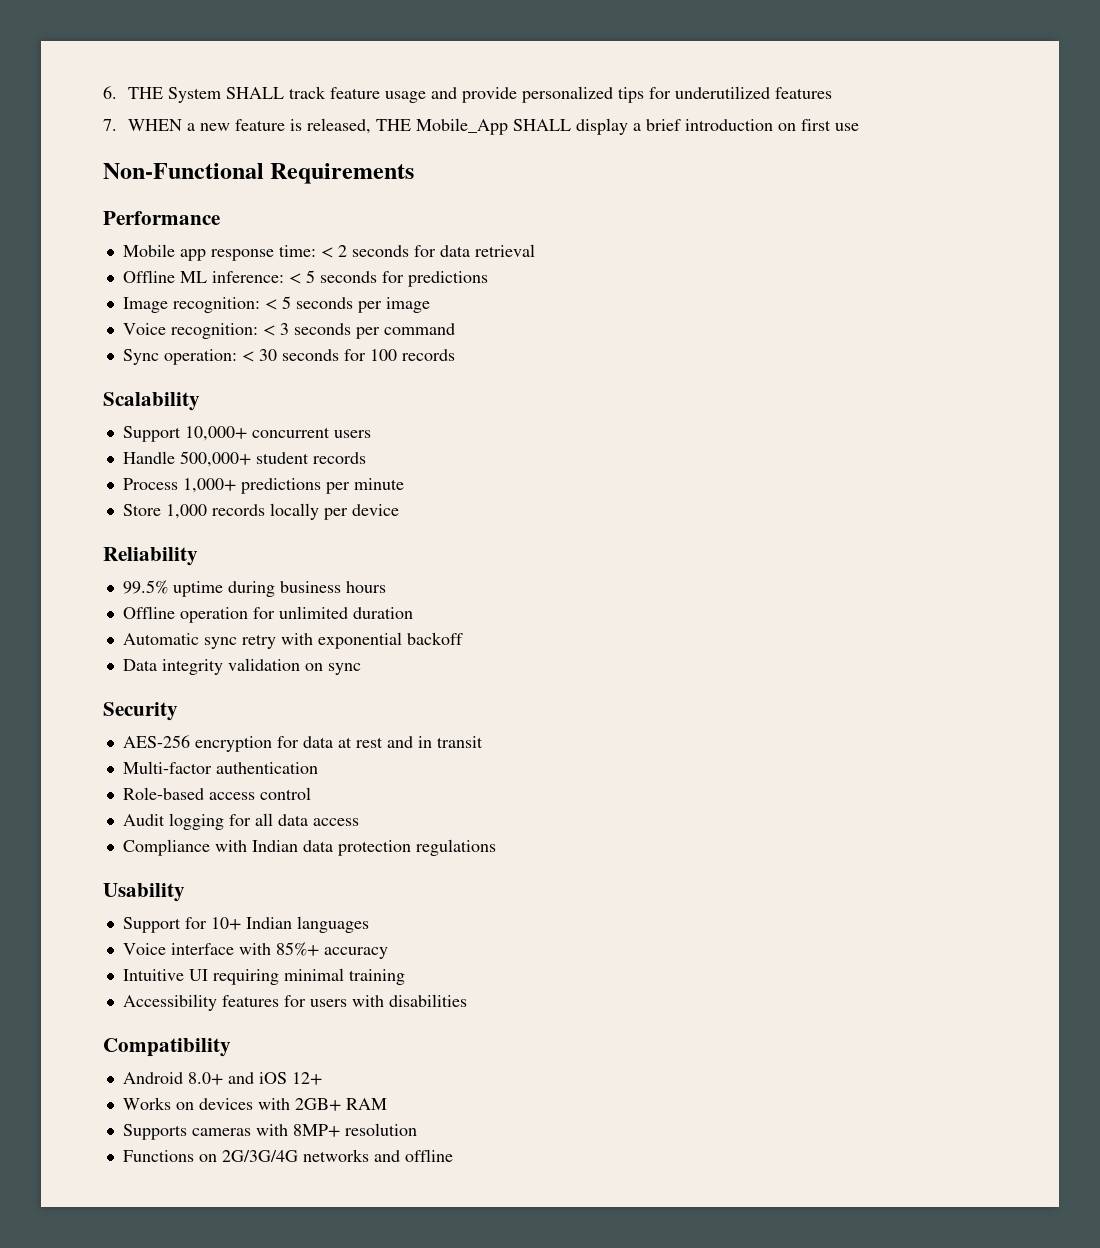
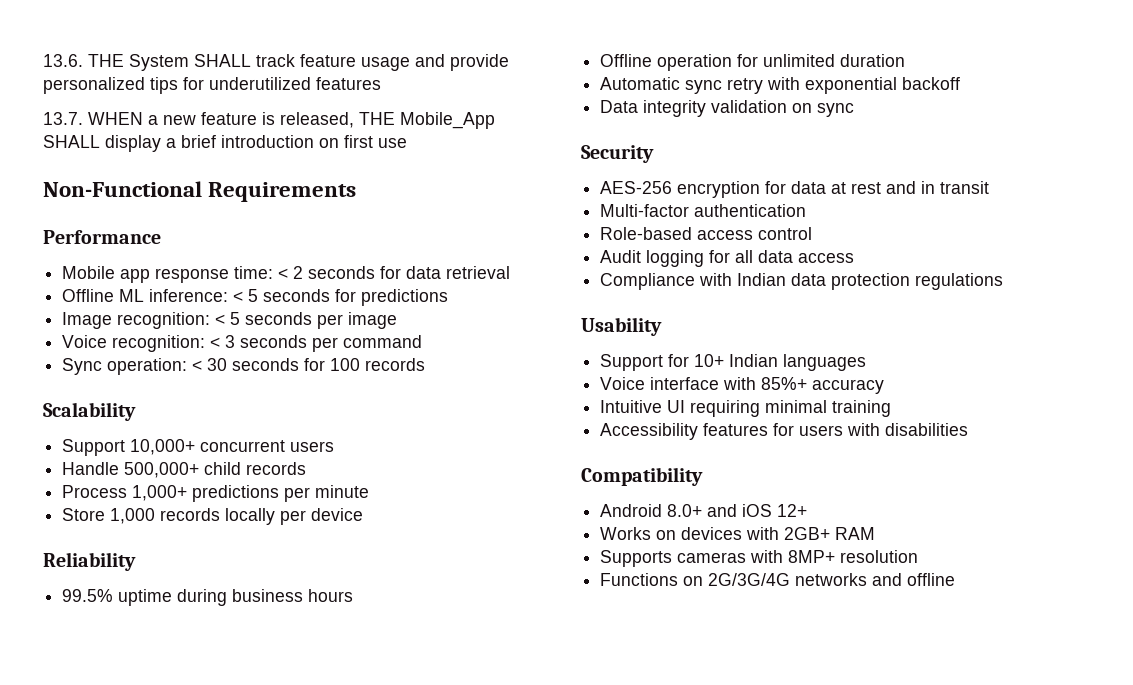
- 6. THE System SHALL track feature usage and provide personalized tips for underutilized features
+ 13.6. THE System SHALL track feature usage and provide personalized tips for underutilized features
- 7. WHEN a new feature is released, THE Mobile_App SHALL display a brief introduction on first use
+ 13.7. WHEN a new feature is released, THE Mobile_App SHALL display a brief introduction on first use
- Handle 500,000+ student records
+ Handle 500,000+ child records

